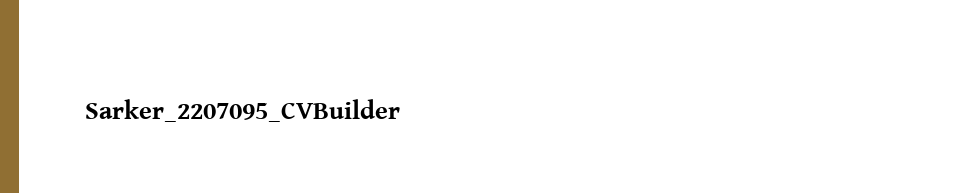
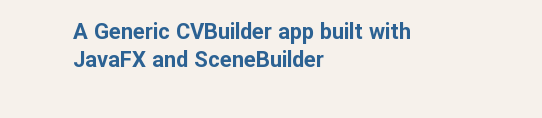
- Sarker_2207095_CVBuilder
+ A Generic CVBuilder app built with JavaFX and SceneBuilder

